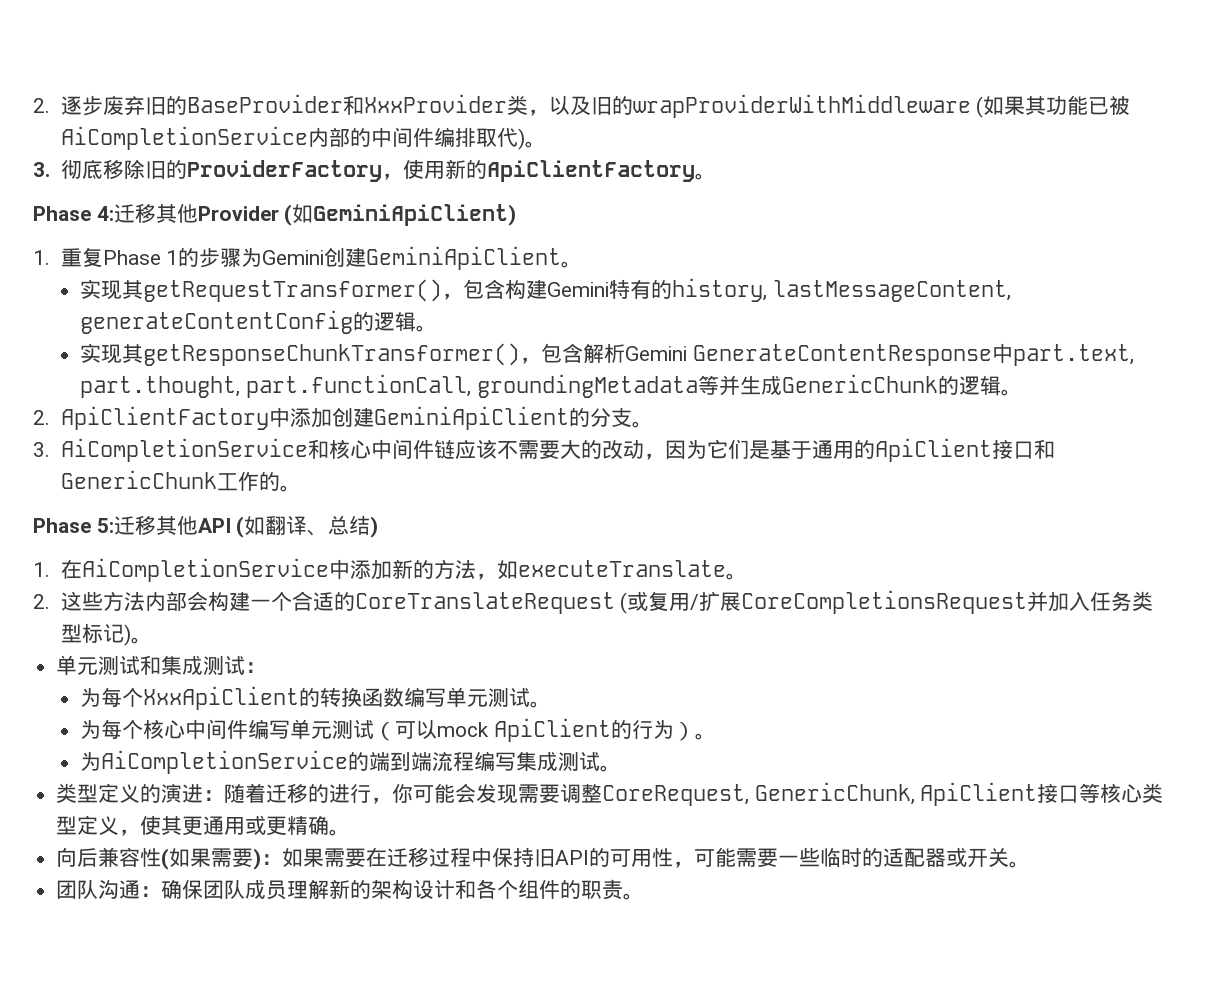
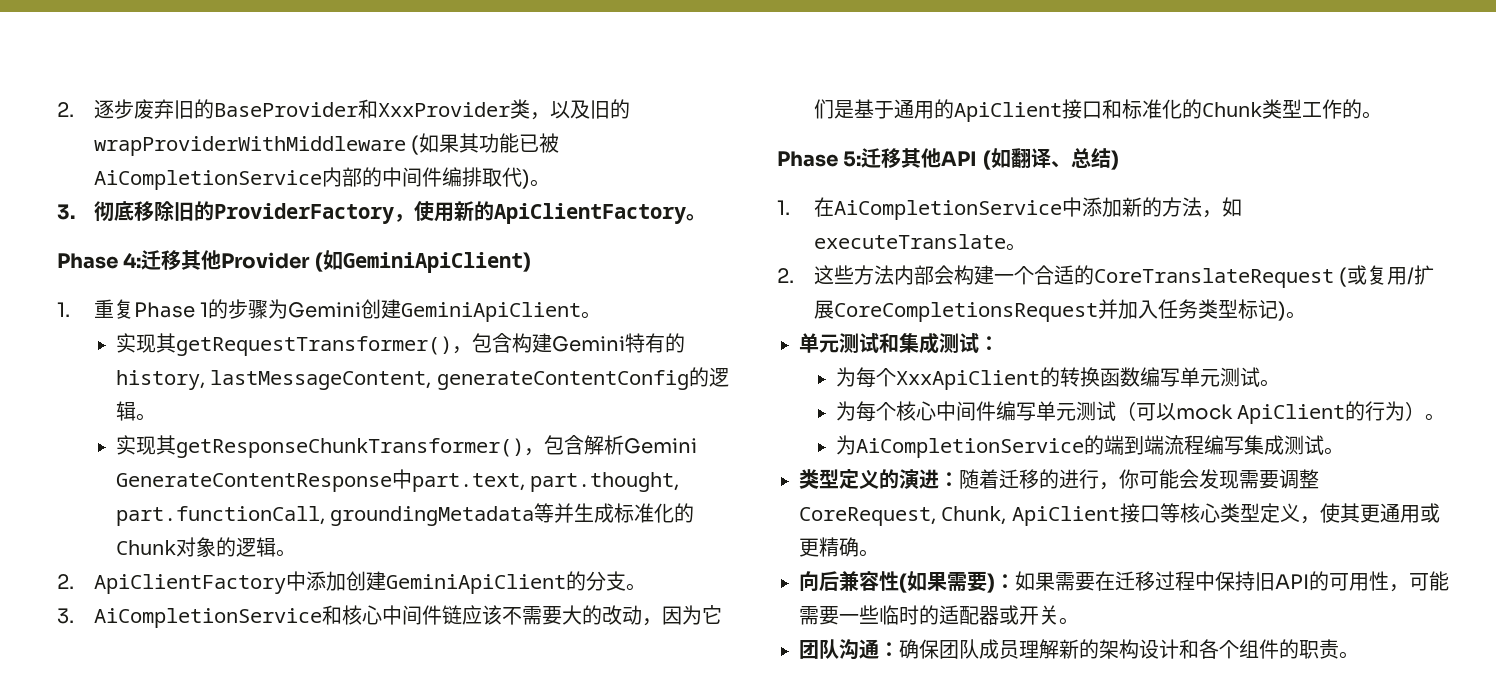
- 实现其getResponseChunkTransformer()，包含解析Gemini GenerateContentResponse中part.text, part.thought, part.functionCall, groundingMetadata等并生成GenericChunk的逻辑。
+ 实现其getResponseChunkTransformer()，包含解析Gemini GenerateContentResponse中part.text, part.thought, part.functionCall, groundingMetadata等并生成标准化的Chunk对象的逻辑。
- 3. AiCompletionService和核心中间件链应该不需要大的改动，因为它们是基于通用的ApiClient接口和GenericChunk工作的。
+ 3. AiCompletionService和核心中间件链应该不需要大的改动，因为它们是基于通用的ApiClient接口和标准化的Chunk类型工作的。
- 类型定义的演进：随着迁移的进行，你可能会发现需要调整CoreRequest, GenericChunk, ApiClient接口等核心类型定义，使其更通用或更精确。
+ 类型定义的演进：随着迁移的进行，你可能会发现需要调整CoreRequest, Chunk, ApiClient接口等核心类型定义，使其更通用或更精确。

